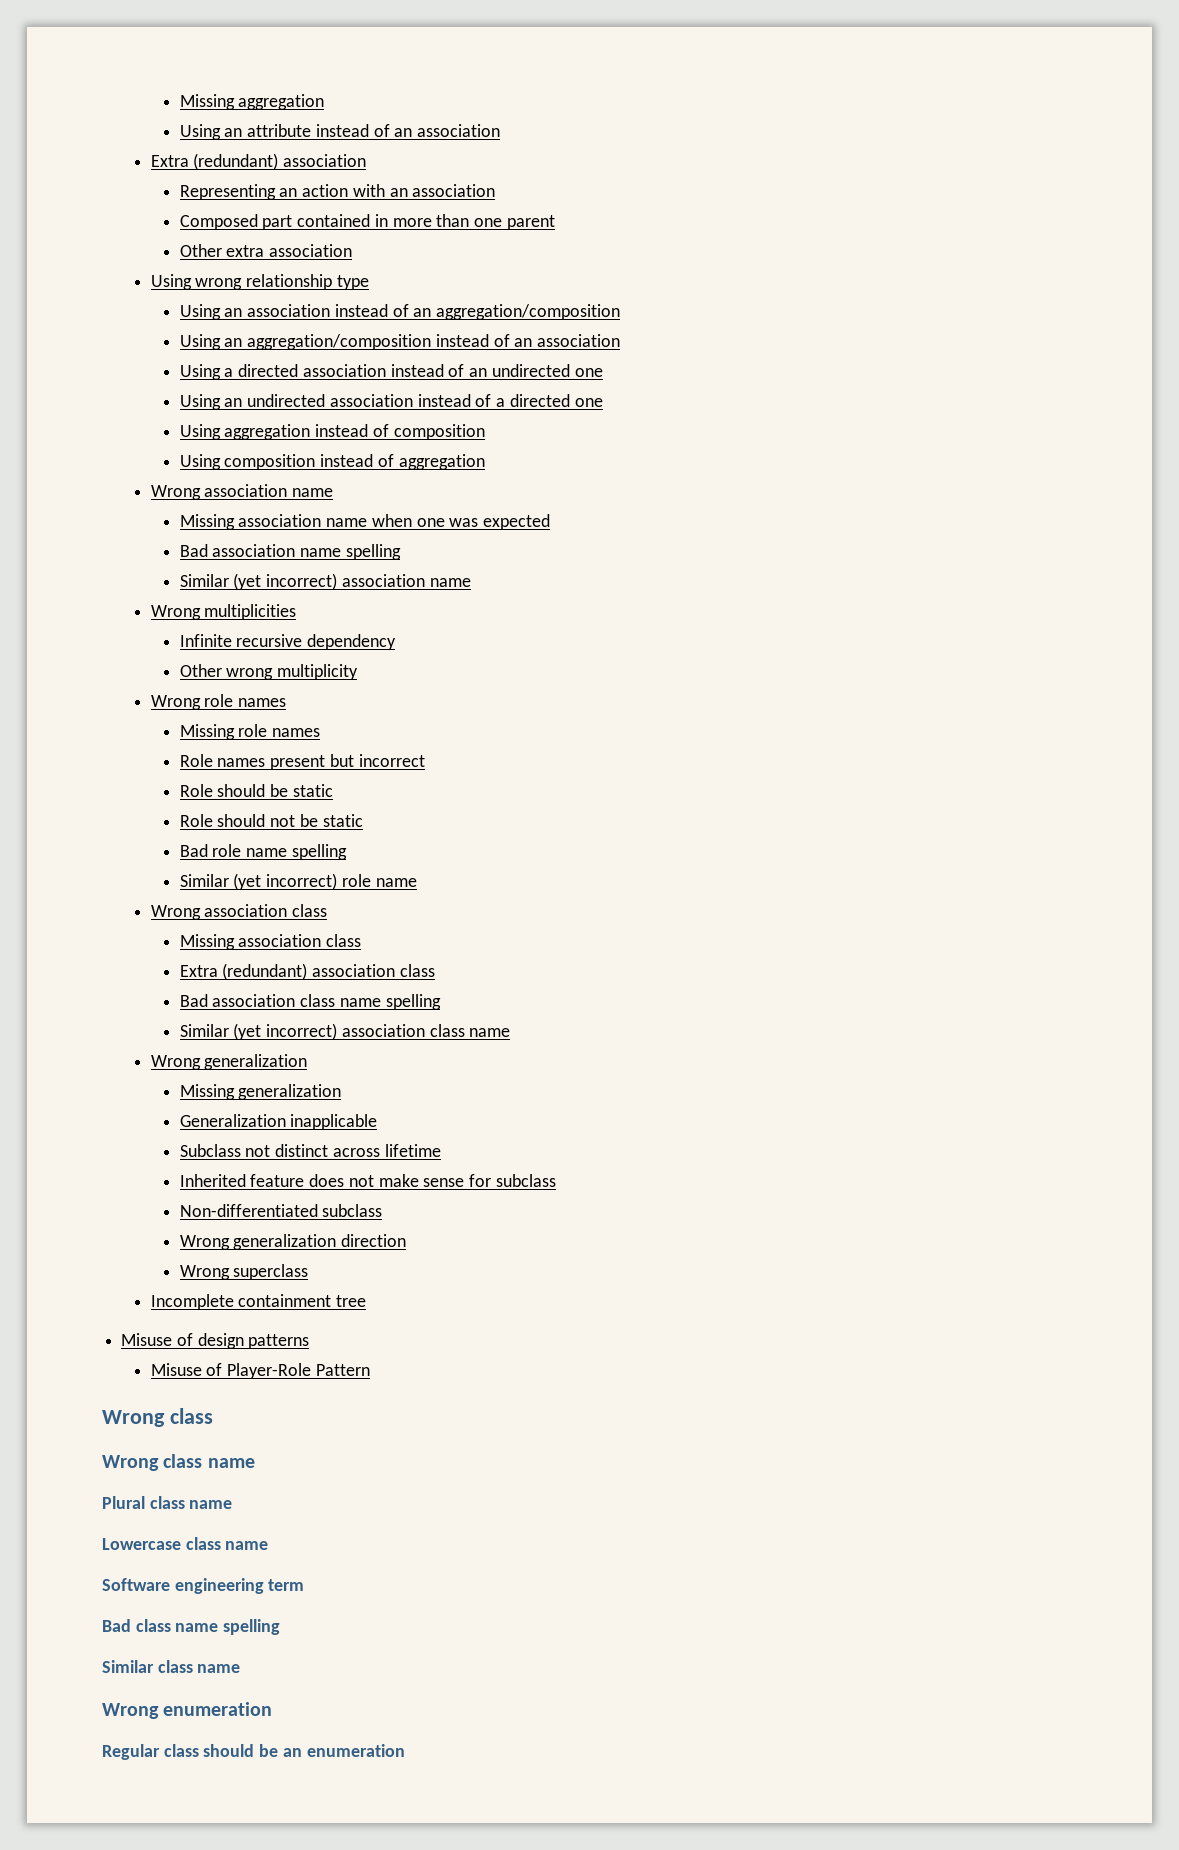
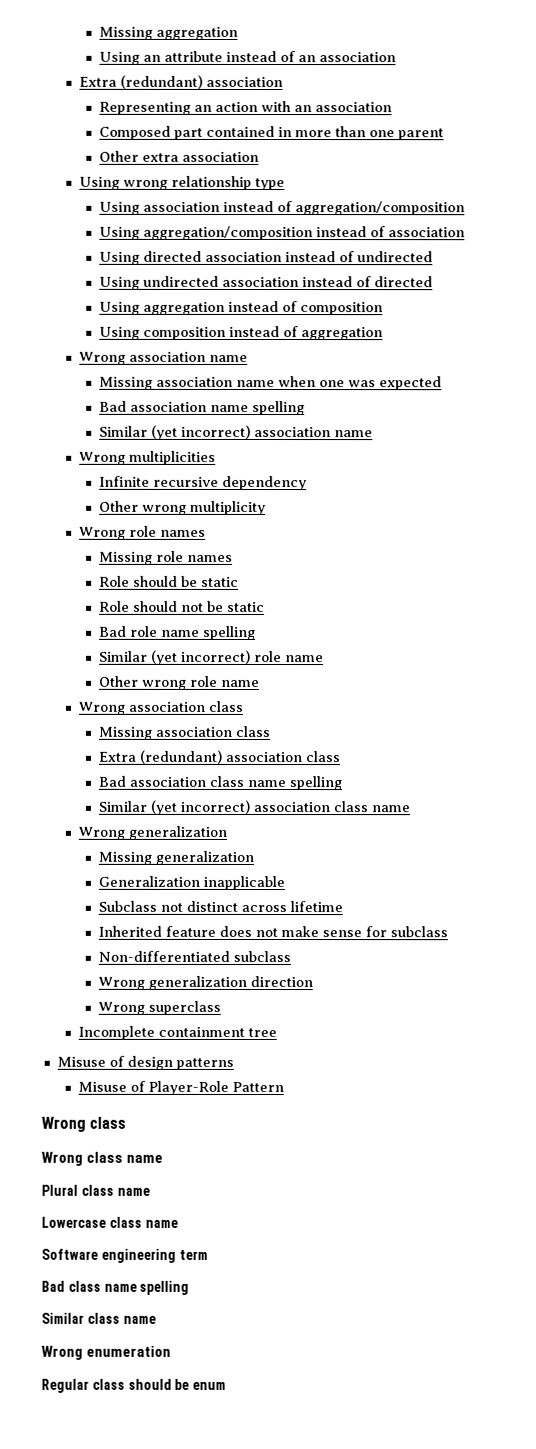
- Using an association instead of an aggregation/composition
+ Using association instead of aggregation/composition
- Using an aggregation/composition instead of an association
- Using a directed association instead of an undirected one
- Using an undirected association instead of a directed one
+ Using aggregation/composition instead of association
+ Using directed association instead of undirected
+ Using undirected association instead of directed
- Role names present but incorrect
+ Other wrong role name
- Regular class should be an enumeration
+ Regular class should be enum

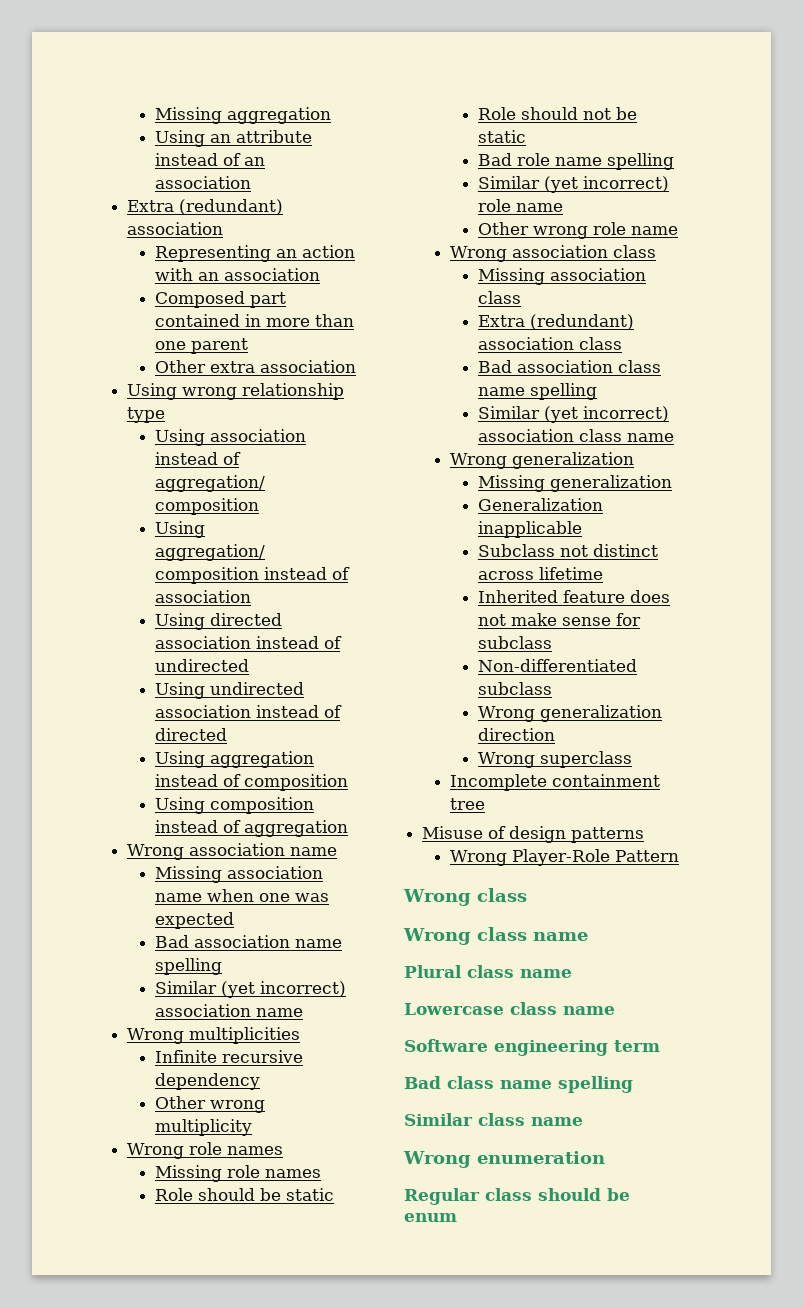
- Misuse of Player-Role Pattern
+ Wrong Player-Role Pattern

